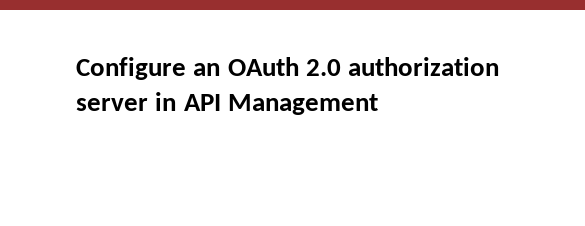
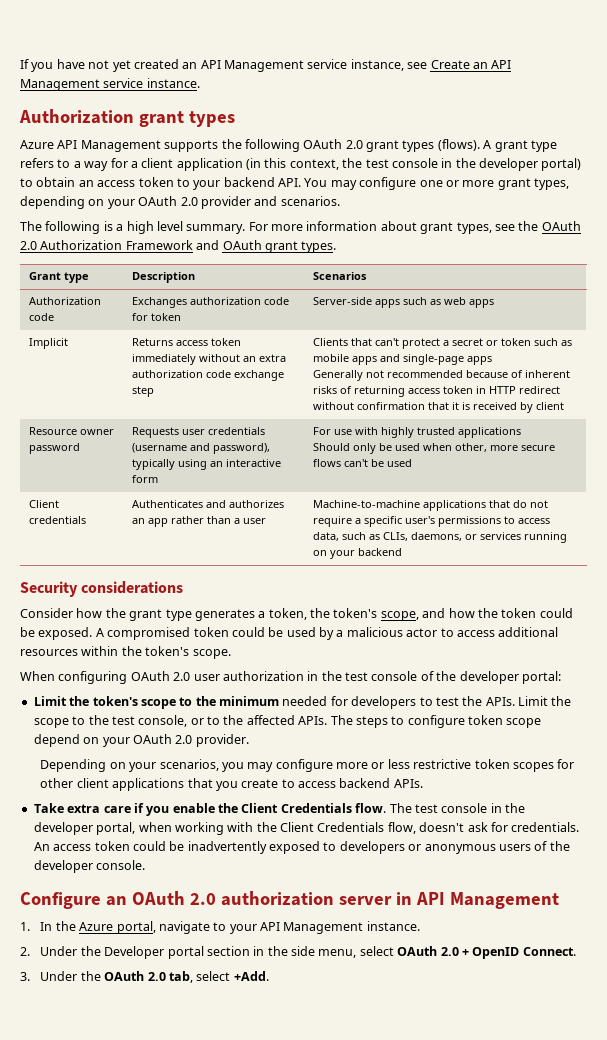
+ If you have not yet created an API Management service instance, see Create an API Management service instance.
+ Authorization grant types
+ Azure API Management supports the following OAuth 2.0 grant types (flows). A grant type refers to a way for a client application (in this context, the test console in the developer portal) to obtain an access token to your backend API. You may configure one or more grant types, depending on your OAuth 2.0 provider and scenarios.
+ The following is a high level summary. For more information about grant types, see the OAuth 2.0 Authorization Framework and OAuth grant types.
+ Grant type | Description | Scenarios
+ Authorization code | Exchanges authorization code for token | Server-side apps such as web apps
+ Implicit | Returns access token immediately without an extra authorization code exchange step | Clients that can't protect a secret or token such as mobile apps and single-page apps
+ Generally not recommended because of inherent risks of returning access token in HTTP redirect without confirmation that it is received by client
+ Resource owner password | Requests user credentials (username and password), typically using an interactive form | For use with highly trusted applications
+ Should only be used when other, more secure flows can't be used
+ Client credentials | Authenticates and authorizes an app rather than a user | Machine-to-machine applications that do not require a specific user's permissions to access data, such as CLIs, daemons, or services running on your backend
+ Security considerations
+ Consider how the grant type generates a token, the token's scope, and how the token could be exposed. A compromised token could be used by a malicious actor to access additional resources within the token's scope.
+ When configuring OAuth 2.0 user authorization in the test console of the developer portal:
+ Limit the token's scope to the minimum needed for developers to test the APIs. Limit the scope to the test console, or to the affected APIs. The steps to configure token scope depend on your OAuth 2.0 provider.
+ Depending on your scenarios, you may configure more or less restrictive token scopes for other client applications that you create to access backend APIs.
+ Take extra care if you enable the Client Credentials flow. The test console in the developer portal, when working with the Client Credentials flow, doesn't ask for credentials. An access token could be inadvertently exposed to developers or anonymous users of the developer console.
+ 1. In the Azure portal, navigate to your API Management instance.
+ 2. Under the Developer portal section in the side menu, select OAuth 2.0 + OpenID Connect.
+ 3. Under the OAuth 2.0 tab, select +Add.

